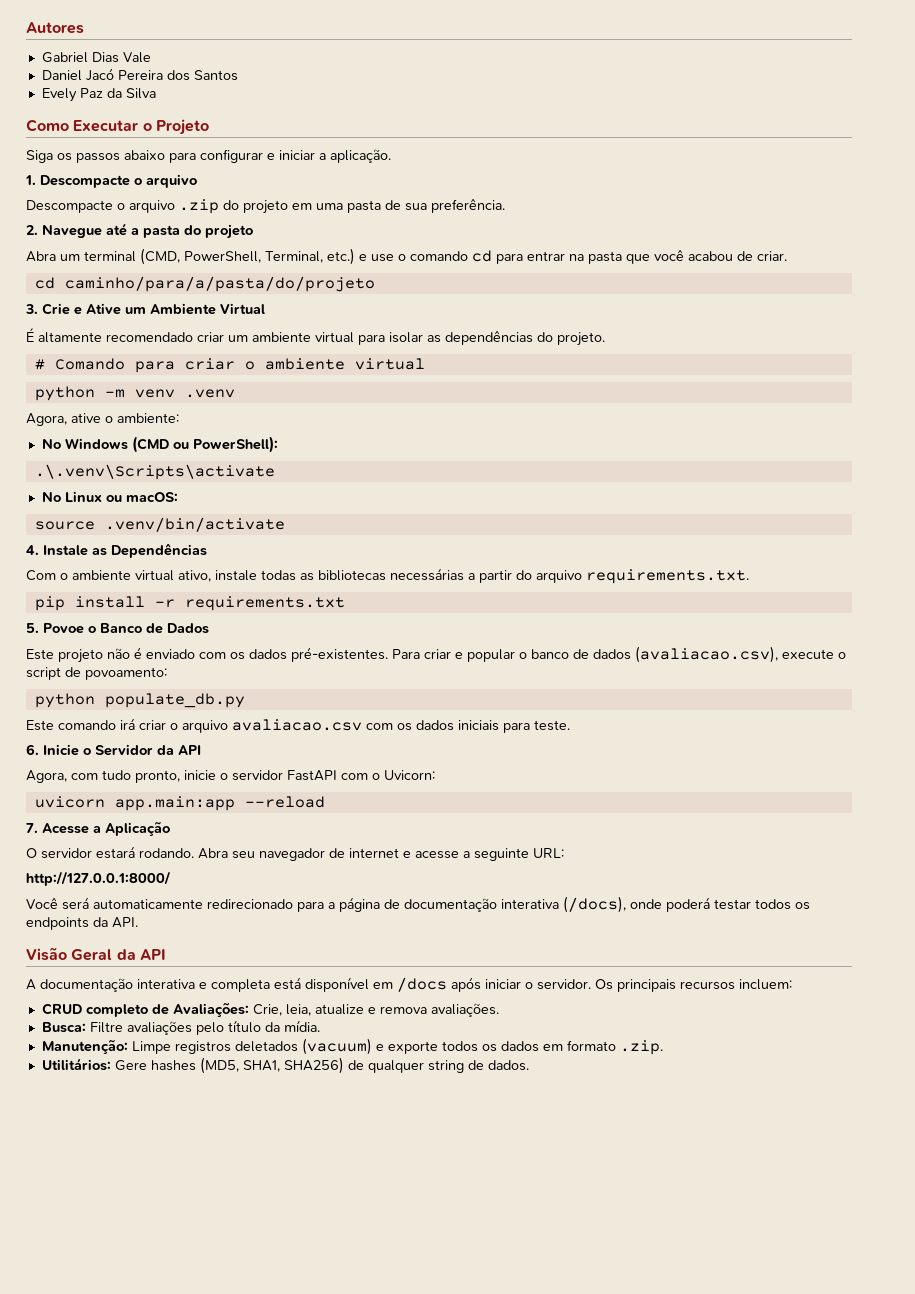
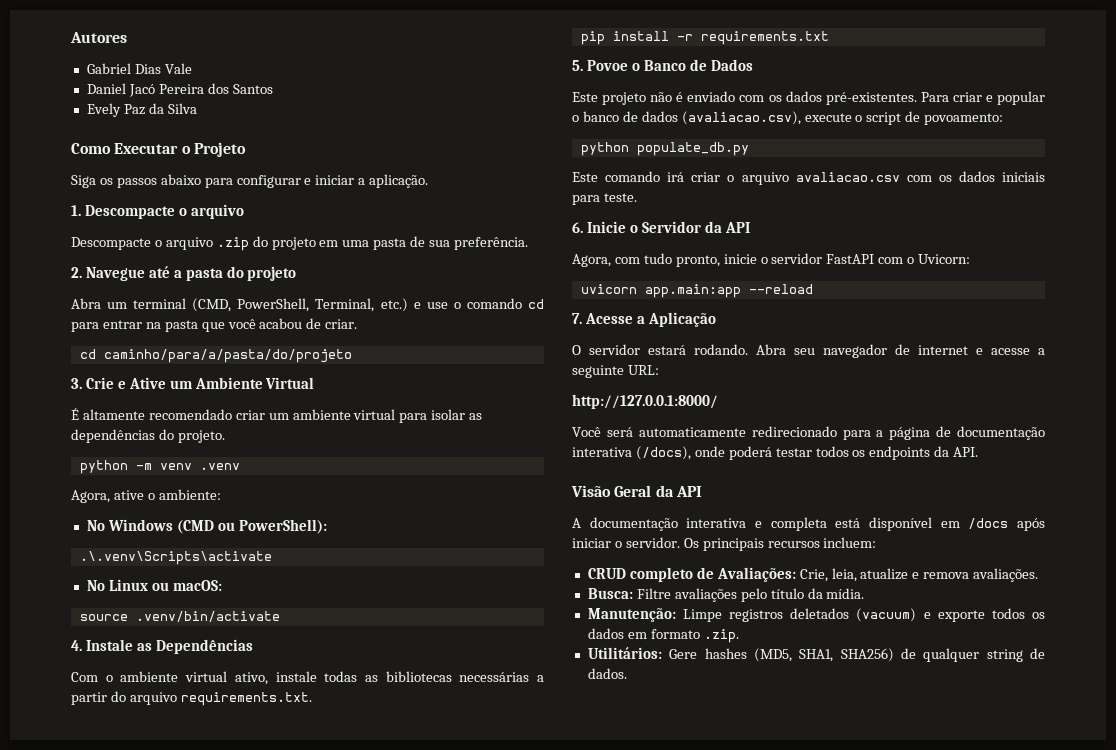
- # Comando para criar o ambiente virtual

